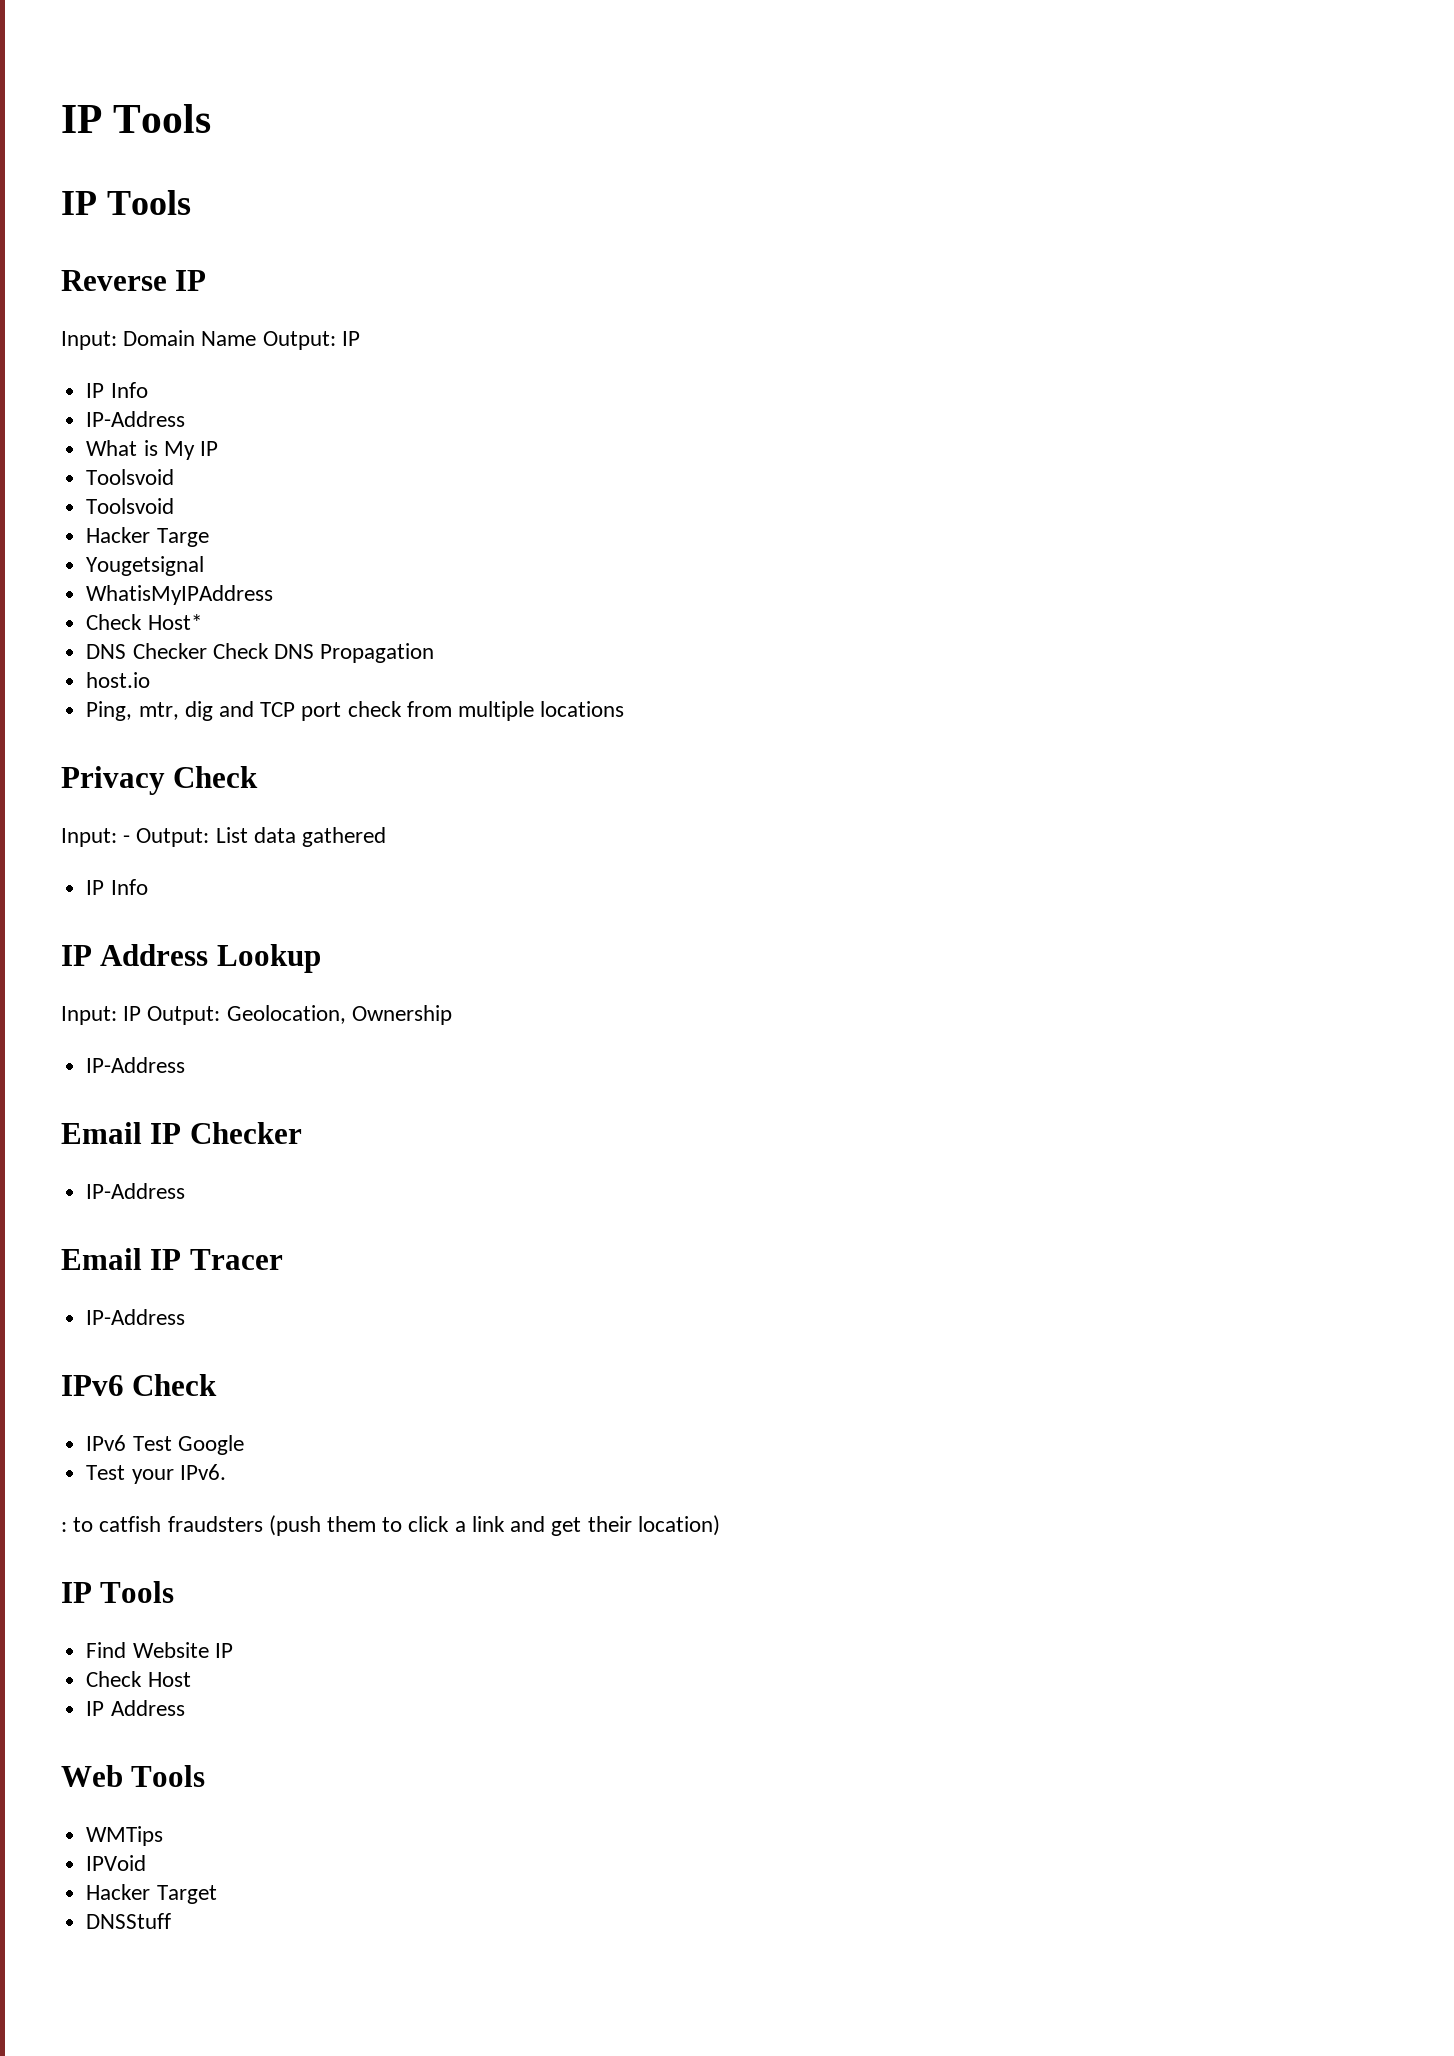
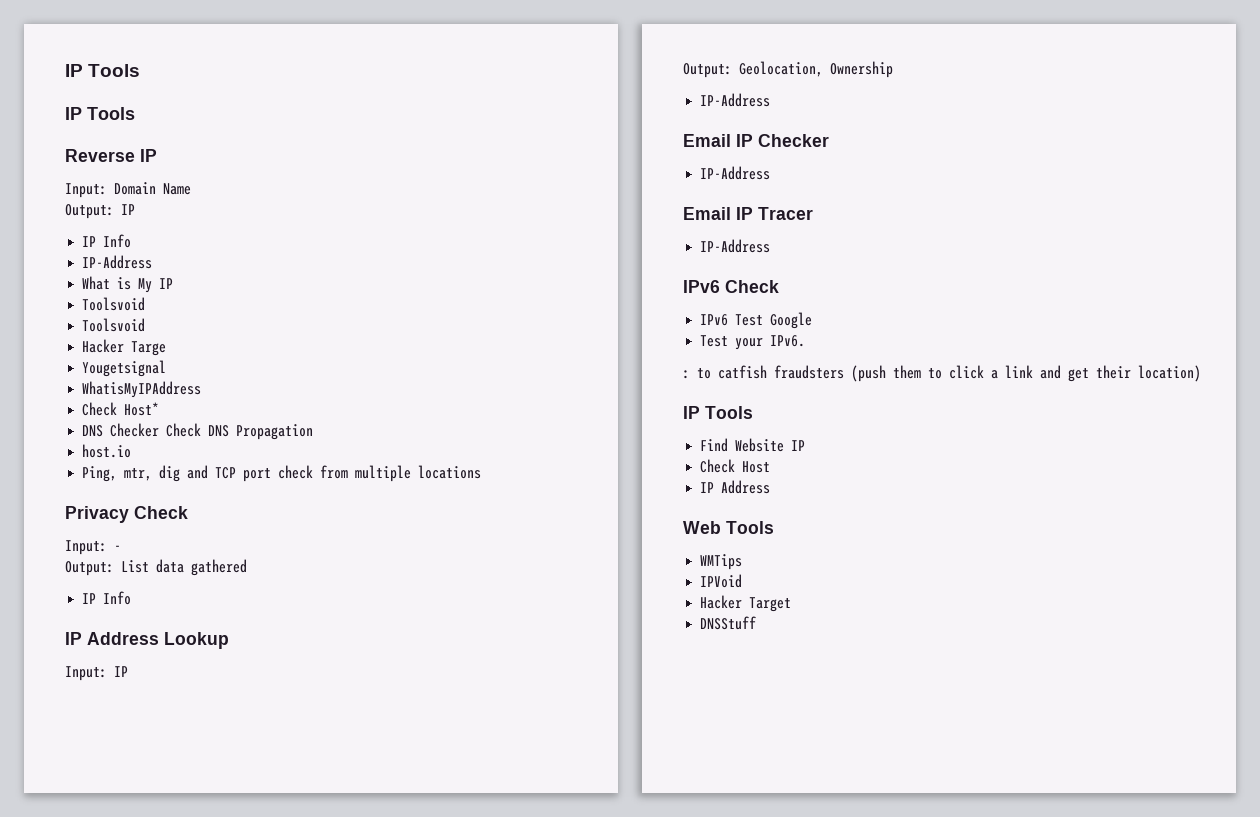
- Input: Domain Name Output: IP
+ Input: Domain Name
+ Output: IP
- Input: - Output: List data gathered
+ Input: -
+ Output: List data gathered
- Input: IP Output: Geolocation, Ownership
+ Input: IP
+ Output: Geolocation, Ownership

